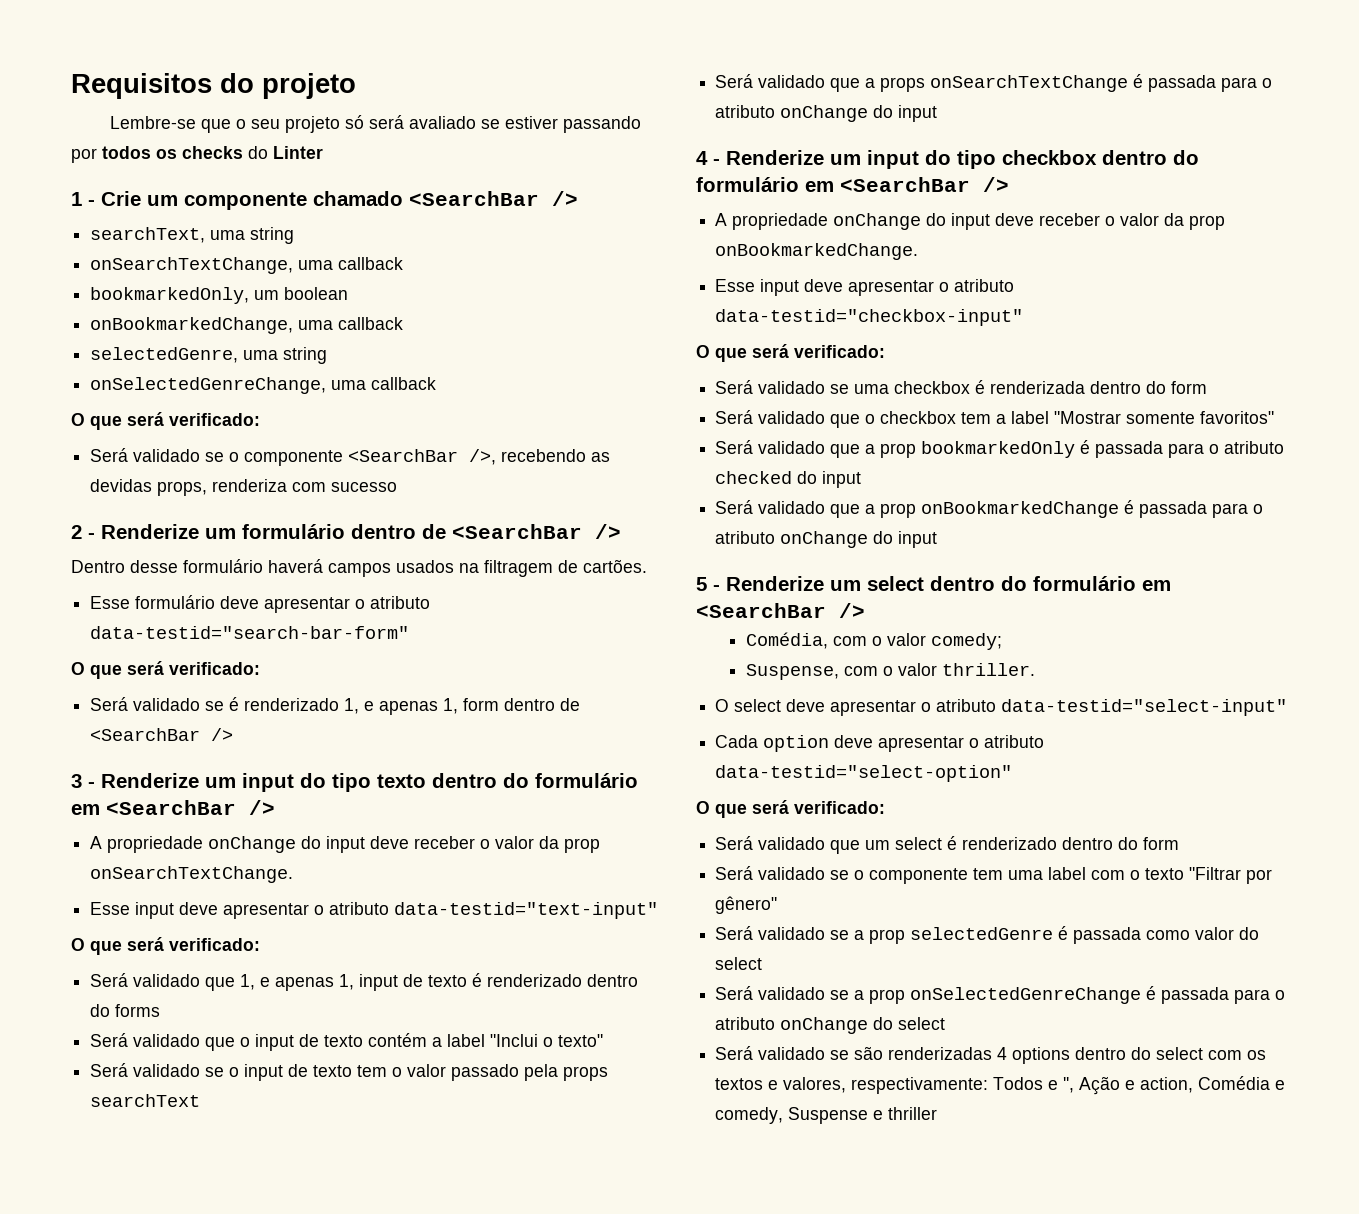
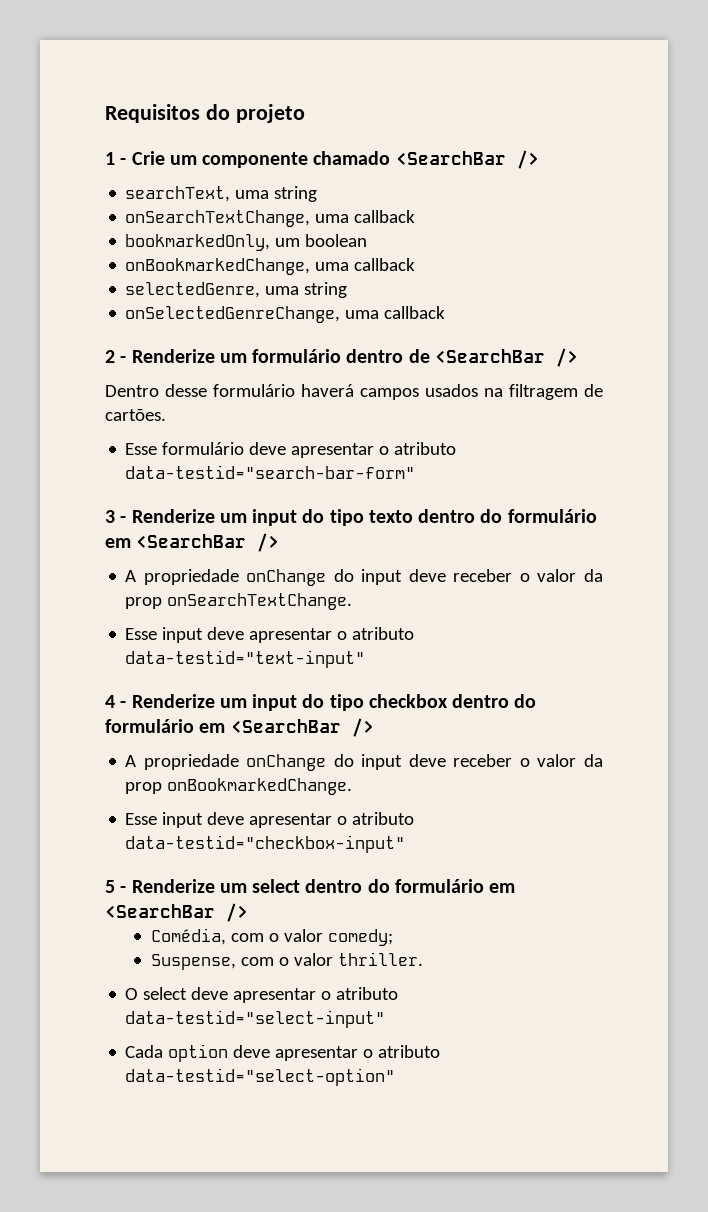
- Lembre-se que o seu projeto só será avaliado se estiver passando por todos os checks do Linter
  onSelectedGenreChange, uma callback
- O que será verificado:
- Será validado se o componente <SearchBar />, recebendo as devidas props, renderiza com sucesso
  Esse formulário deve apresentar o atributo data-testid="search-bar-form"
- O que será verificado:
- Será validado se é renderizado 1, e apenas 1, form dentro de <SearchBar />
  Esse input deve apresentar o atributo data-testid="text-input"
- O que será verificado:
- Será validado que 1, e apenas 1, input de texto é renderizado dentro do forms
- Será validado que o input de texto contém a label "Inclui o texto"
- Será validado se o input de texto tem o valor passado pela props searchText
- Será validado que a props onSearchTextChange é passada para o atributo onChange do input
  Esse input deve apresentar o atributo data-testid="checkbox-input"
- O que será verificado:
- Será validado se uma checkbox é renderizada dentro do form
- Será validado que o checkbox tem a label "Mostrar somente favoritos"
- Será validado que a prop bookmarkedOnly é passada para o atributo checked do input
- Será validado que a prop onBookmarkedChange é passada para o atributo onChange do input
  Cada option deve apresentar o atributo data-testid="select-option"
- O que será verificado:
- Será validado que um select é renderizado dentro do form
- Será validado se o componente tem uma label com o texto "Filtrar por gênero"
- Será validado se a prop selectedGenre é passada como valor do select
- Será validado se a prop onSelectedGenreChange é passada para o atributo onChange do select
- Será validado se são renderizadas 4 options dentro do select com os textos e valores, respectivamente: Todos e '', Ação e action, Comédia e comedy, Suspense e thriller

